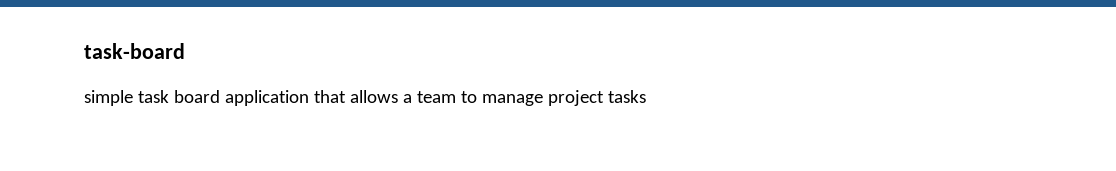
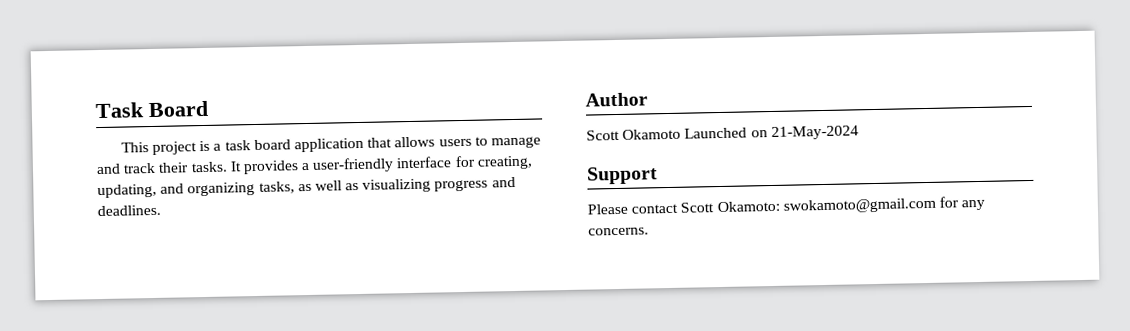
- task-board
- simple task board application that allows a team to manage project tasks
+ Task Board
+ This project is a task board application that allows users to manage and track their tasks. It provides a user-friendly interface for creating, updating, and organizing tasks, as well as visualizing progress and deadlines.
+ Author
+ Scott Okamoto Launched on 21-May-2024
+ Support
+ Please contact Scott Okamoto: swokamoto@gmail.com for any concerns.

